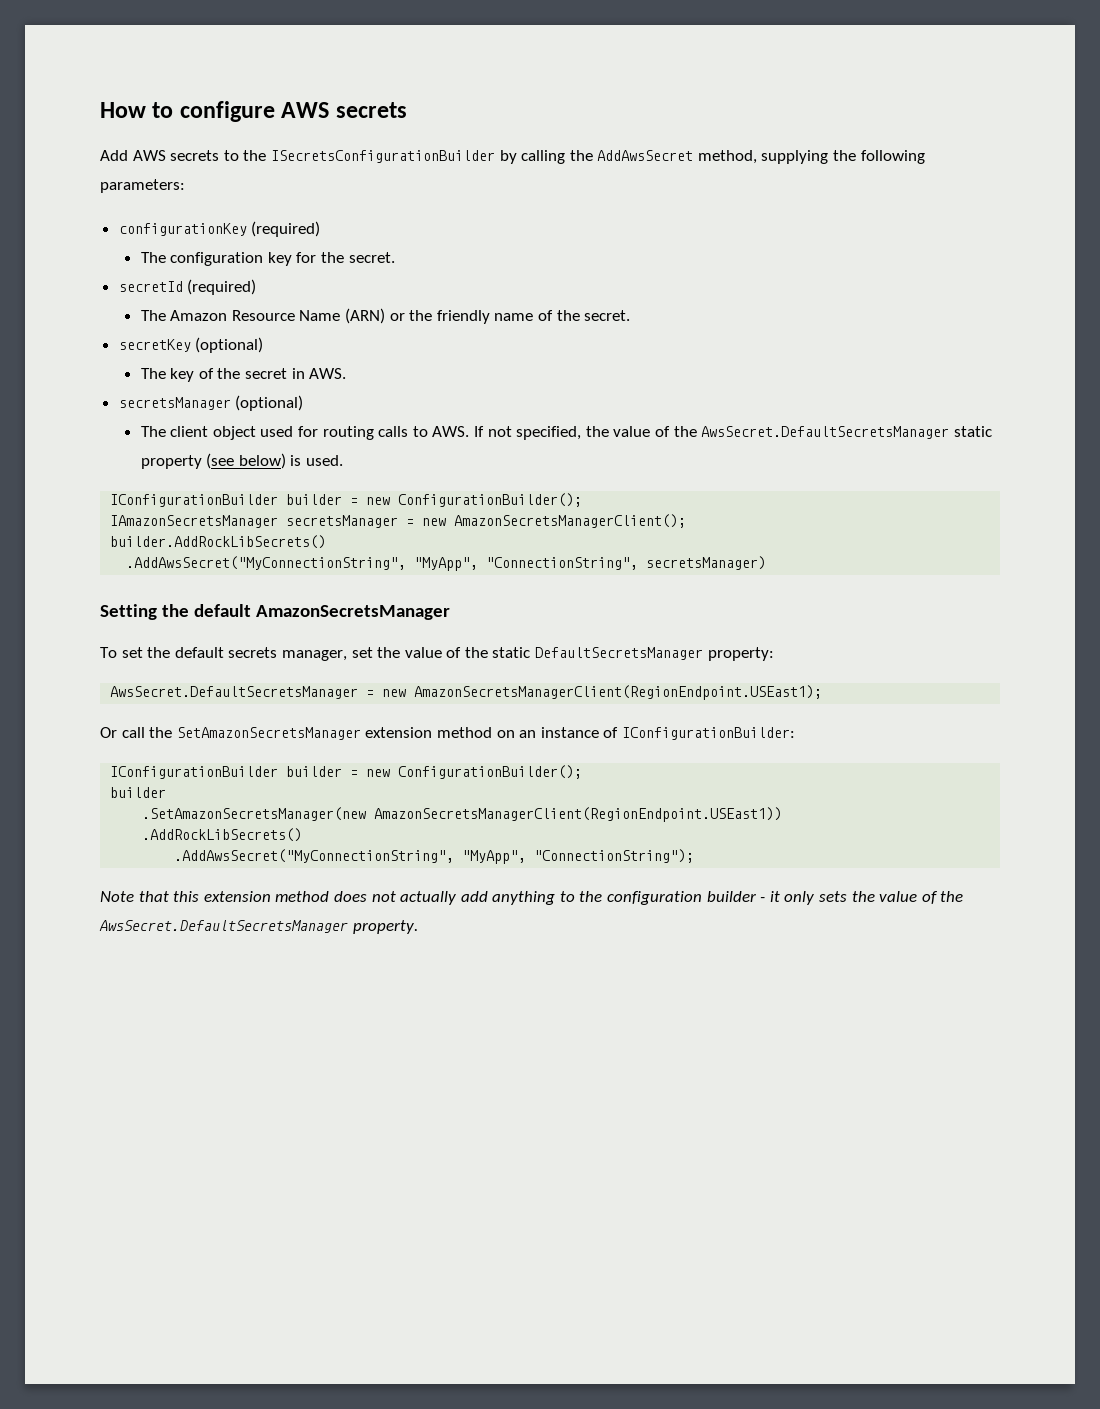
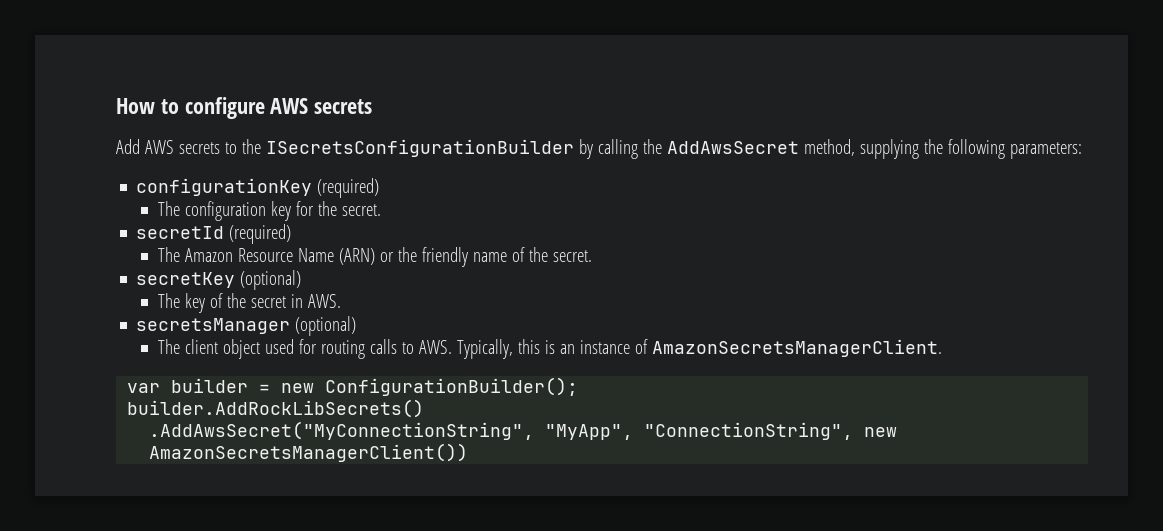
- The client object used for routing calls to AWS. If not specified, the value of the AwsSecret.DefaultSecretsManager static property (see below) is used.
- IConfigurationBuilder builder = new ConfigurationBuilder();
- IAmazonSecretsManager secretsManager = new AmazonSecretsManagerClient();
+ The client object used for routing calls to AWS. Typically, this is an instance of AmazonSecretsManagerClient.
+ var builder = new ConfigurationBuilder();
- .AddAwsSecret("MyConnectionString", "MyApp", "ConnectionString", secretsManager)
- Setting the default AmazonSecretsManager
- To set the default secrets manager, set the value of the static DefaultSecretsManager property:
- AwsSecret.DefaultSecretsManager = new AmazonSecretsManagerClient(RegionEndpoint.USEast1);
- Or call the SetAmazonSecretsManager extension method on an instance of IConfigurationBuilder:
- IConfigurationBuilder builder = new ConfigurationBuilder();
- builder
- .SetAmazonSecretsManager(new AmazonSecretsManagerClient(RegionEndpoint.USEast1))
- .AddRockLibSecrets()
- .AddAwsSecret("MyConnectionString", "MyApp", "ConnectionString");
- Note that this extension method does not actually add anything to the configuration builder - it only sets the value of the AwsSecret.DefaultSecretsManager property.
+ .AddAwsSecret("MyConnectionString", "MyApp", "ConnectionString", new AmazonSecretsManagerClient())

